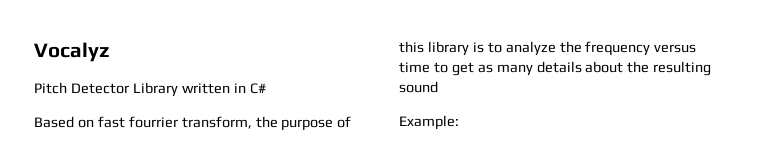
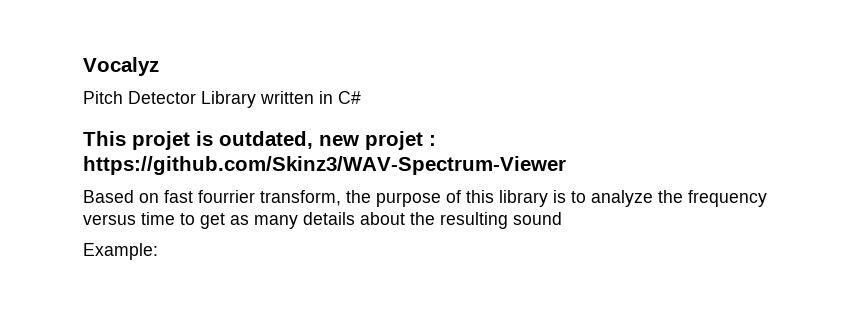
+ This projet is outdated, new projet : https://github.com/Skinz3/WAV-Spectrum-Viewer

